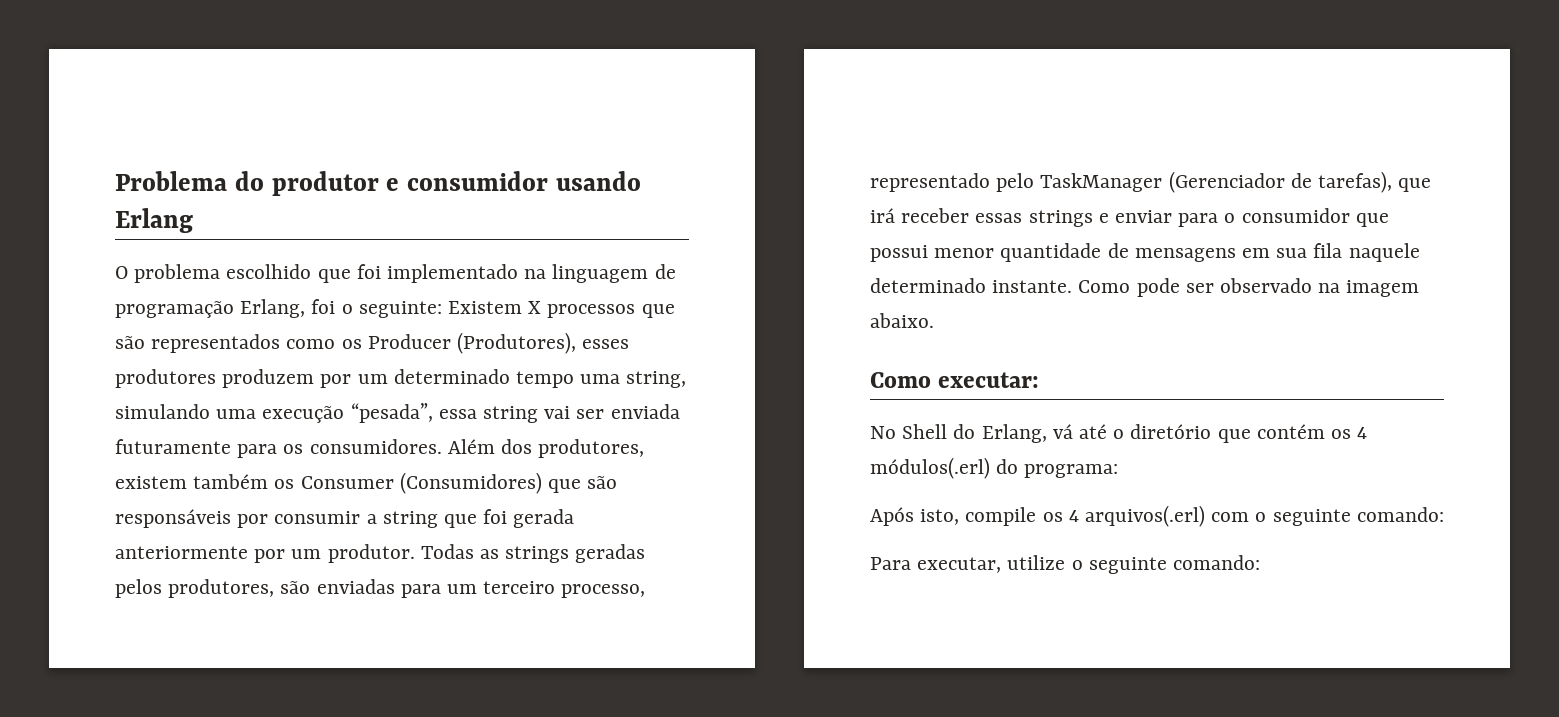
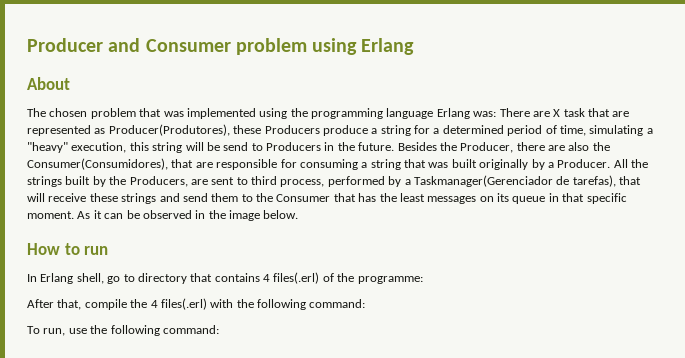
- Problema do produtor e consumidor usando Erlang
- O problema escolhido que foi implementado na linguagem de programação Erlang, foi o seguinte: Existem X processos que são representados como os Producer (Produtores), esses produtores produzem por um determinado tempo uma string, simulando uma execução “pesada”, essa string vai ser enviada futuramente para os consumidores. Além dos produtores, existem também os Consumer (Consumidores) que são responsáveis por consumir a string que foi gerada anteriormente por um produtor. Todas as strings geradas pelos produtores, são enviadas para um terceiro processo, representado pelo TaskManager (Gerenciador de tarefas), que irá receber essas strings e enviar para o consumidor que possui menor quantidade de mensagens em sua fila naquele determinado instante. Como pode ser observado na imagem abaixo.
- Como executar:
- No Shell do Erlang, vá até o diretório que contém os 4 módulos(.erl) do programa:
- Após isto, compile os 4 arquivos(.erl) com o seguinte comando:
- Para executar, utilize o seguinte comando:
+ Producer and Consumer problem using Erlang
+ About
+ The chosen problem that was implemented using the programming language Erlang was: There are X task that are represented as Producer(Produtores), these Producers produce a string for a determined period of time, simulating a "heavy" execution, this string will be send to Producers in the future. Besides the Producer, there are also the Consumer(Consumidores), that are responsible for consuming a string that was built originally by a Producer. All the strings built by the Producers, are sent to third process, performed by a Taskmanager(Gerenciador de tarefas), that will receive these strings and send them to the Consumer that has the least messages on its queue in that specific moment. As it can be observed in the image below.
+ How to run
+ In Erlang shell, go to directory that contains 4 files(.erl) of the programme:
+ After that, compile the 4 files(.erl) with the following command:
+ To run, use the following command:

